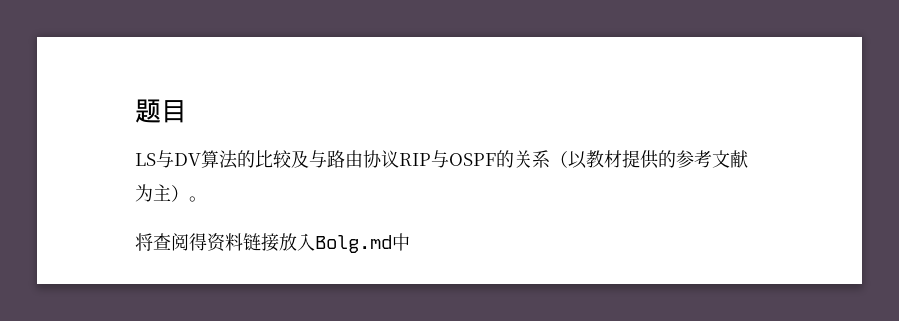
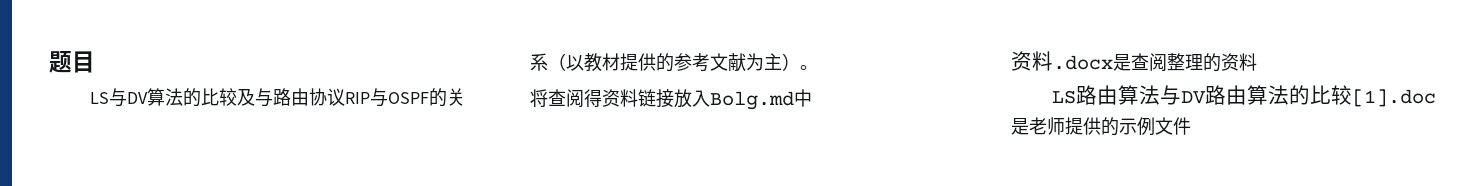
+ 资料.docx是查阅整理的资料
+ LS路由算法与DV路由算法的比较[1].doc是老师提供的示例文件

